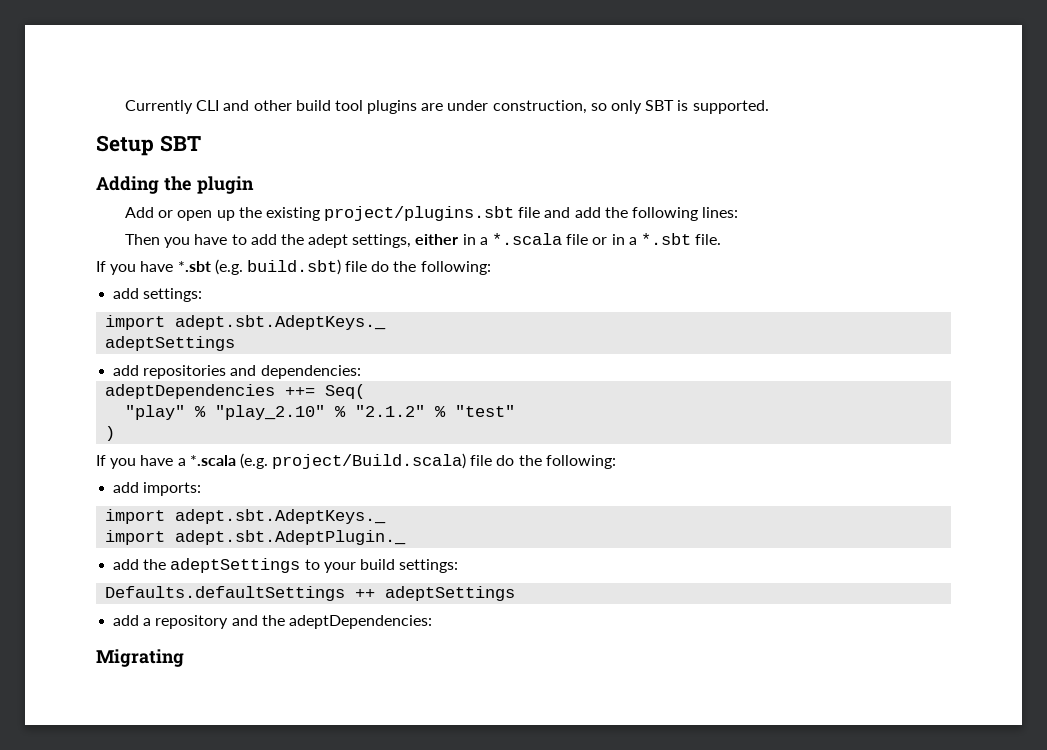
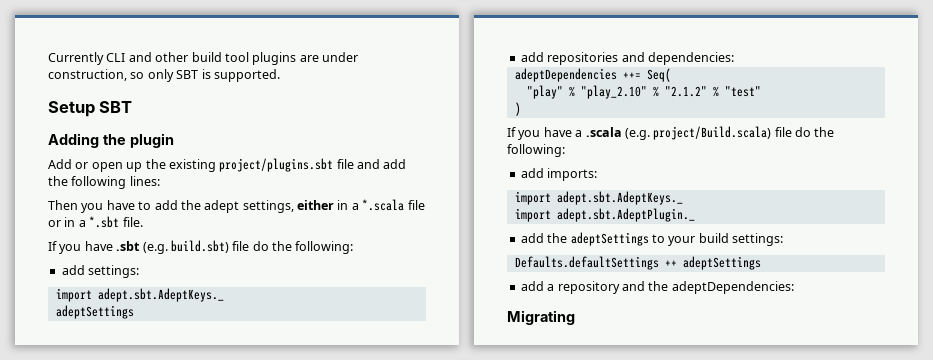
- If you have *.sbt (e.g. build.sbt) file do the following:
+ If you have .sbt (e.g. build.sbt) file do the following:
- If you have a *.scala (e.g. project/Build.scala) file do the following:
+ If you have a .scala (e.g. project/Build.scala) file do the following:

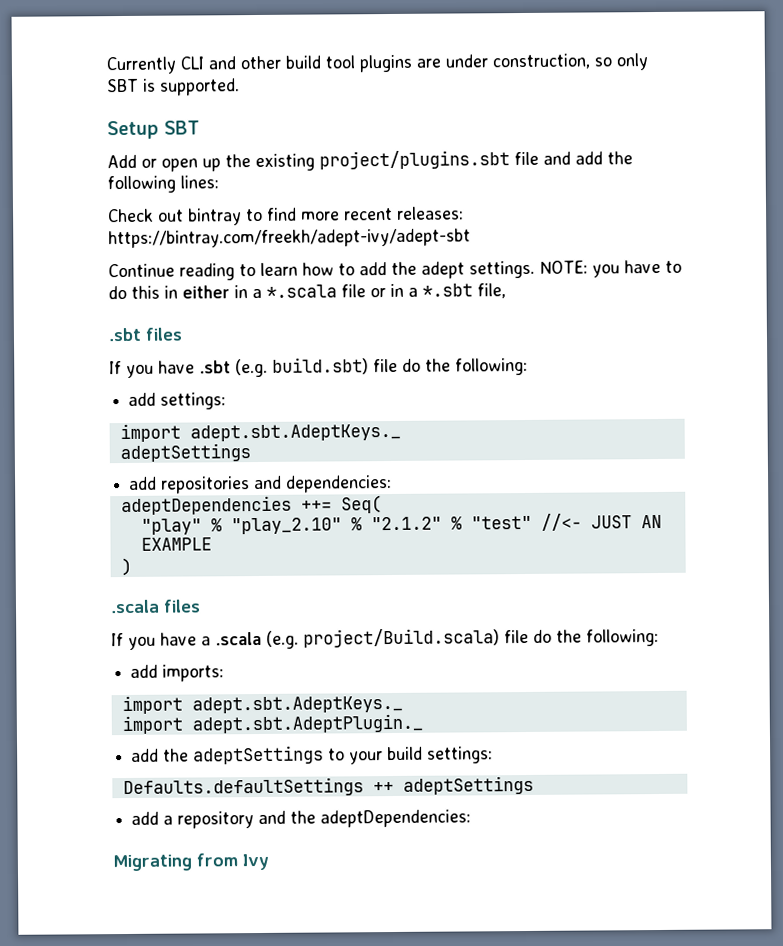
- Adding the plugin
- Then you have to add the adept settings, either in a *.scala file or in a *.sbt file.
+ Check out bintray to find more recent releases: https://bintray.com/freekh/adept-ivy/adept-sbt
+ Continue reading to learn how to add the adept settings. NOTE: you have to do this in either in a *.scala file or in a *.sbt file,
+ .sbt files
- "play" % "play_2.10" % "2.1.2" % "test"
+ "play" % "play_2.10" % "2.1.2" % "test" //<- JUST AN EXAMPLE
+ .scala files
- Migrating
+ Migrating from Ivy

